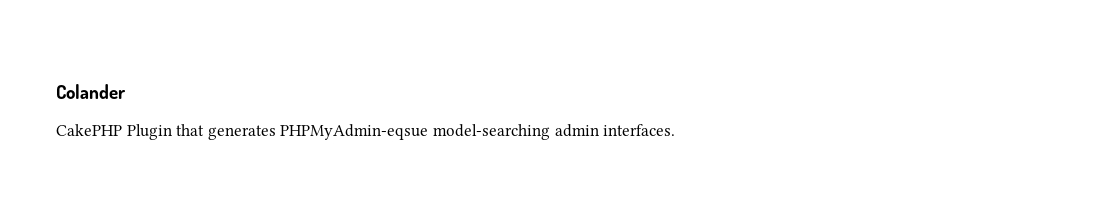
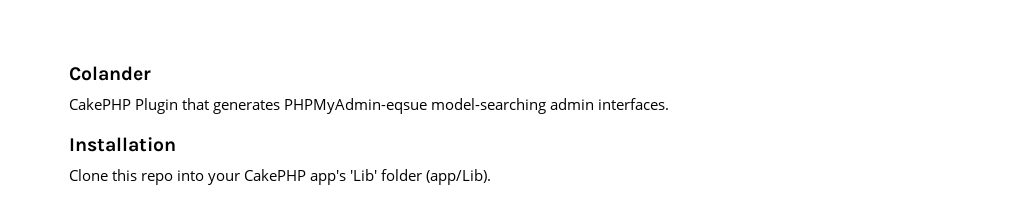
+ Installation
+ Clone this repo into your CakePHP app's 'Lib' folder (app/Lib).

